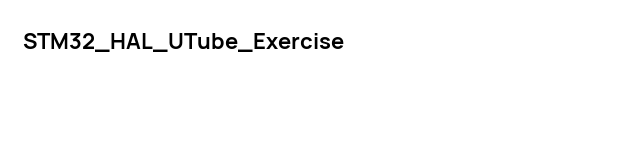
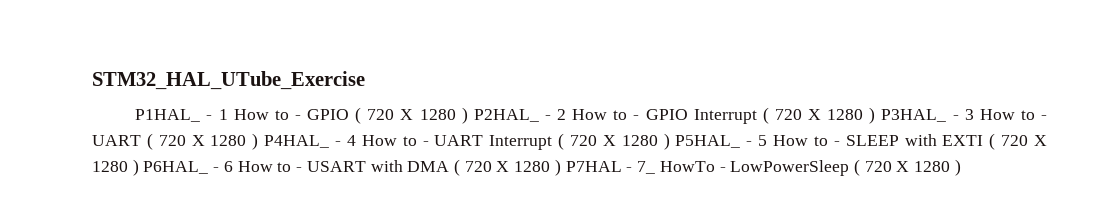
+ P1HAL_ - 1 How to - GPIO ( 720 X 1280 ) P2HAL_ - 2 How to - GPIO Interrupt ( 720 X 1280 ) P3HAL_ - 3 How to - UART ( 720 X 1280 ) P4HAL_ - 4 How to - UART Interrupt ( 720 X 1280 ) P5HAL_ - 5 How to - SLEEP with EXTI ( 720 X 1280 ) P6HAL_ - 6 How to - USART with DMA ( 720 X 1280 ) P7HAL - 7_ HowTo - LowPowerSleep ( 720 X 1280 )

